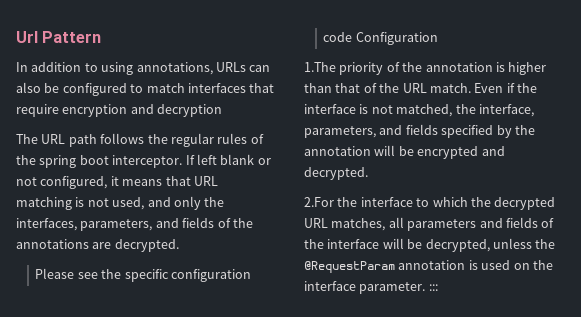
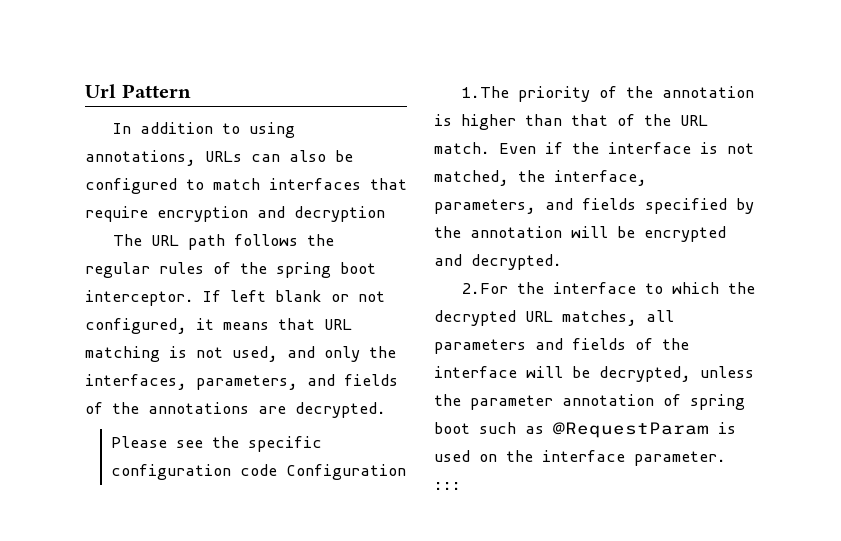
- 2.For the interface to which the decrypted URL matches, all parameters and fields of the interface will be decrypted, unless the @RequestParam annotation is used on the interface parameter. :::
+ 2.For the interface to which the decrypted URL matches, all parameters and fields of the interface will be decrypted, unless the parameter annotation of spring boot such as @RequestParam is used on the interface parameter. :::

